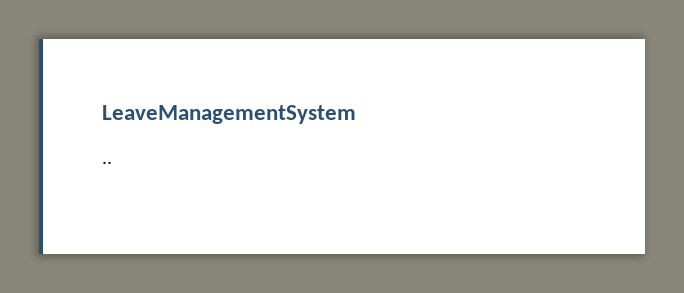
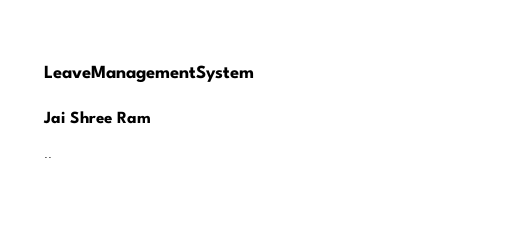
+ Jai Shree Ram

